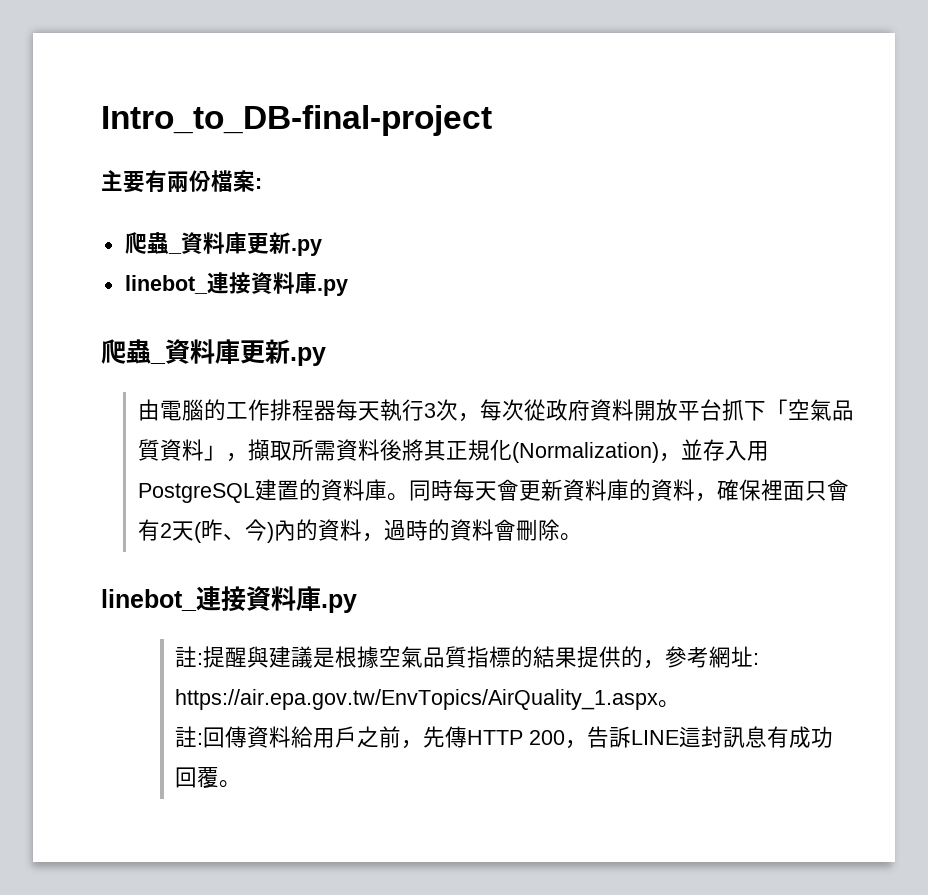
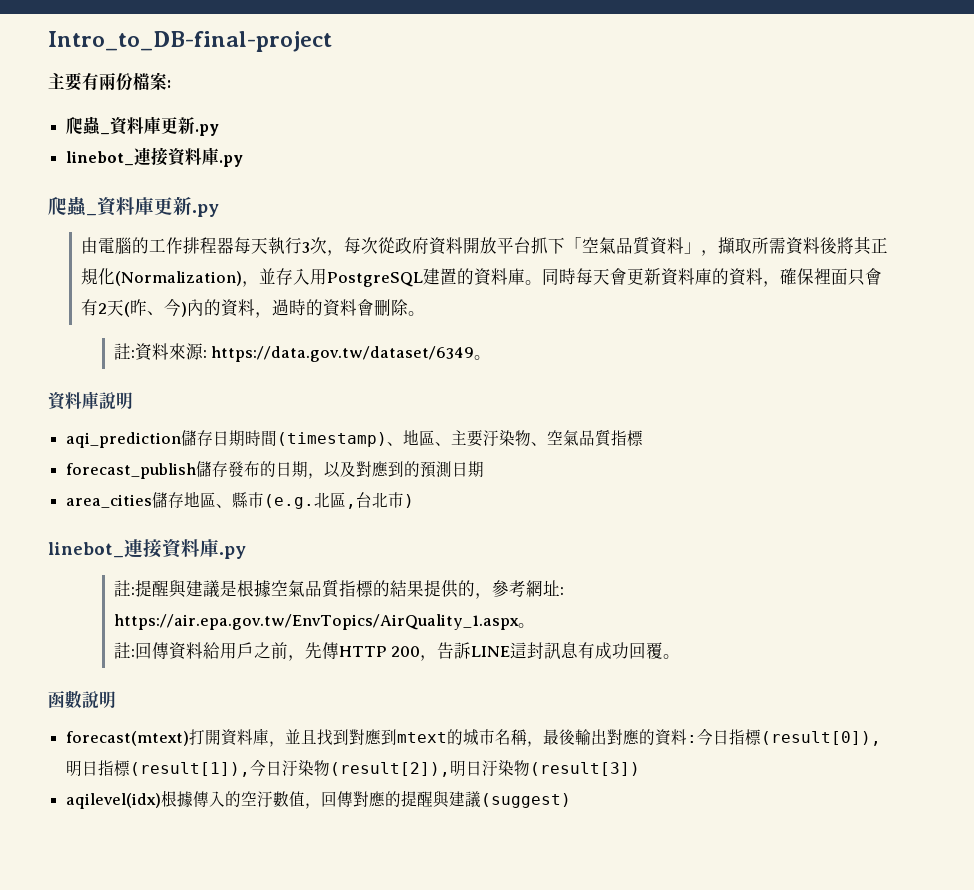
+ 註:資料來源: https://data.gov.tw/dataset/6349。
+ 資料庫說明
+ aqi_prediction儲存日期時間(timestamp)、地區、主要汙染物、空氣品質指標
+ forecast_publish儲存發布的日期，以及對應到的預測日期
+ area_cities儲存地區、縣市(e.g.北區,台北市)
+ 函數說明
+ forecast(mtext)打開資料庫，並且找到對應到mtext的城市名稱，最後輸出對應的資料:今日指標(result[0]),明日指標(result[1]),今日汙染物(result[2]),明日汙染物(result[3])
+ aqilevel(idx)根據傳入的空汙數值，回傳對應的提醒與建議(suggest)

